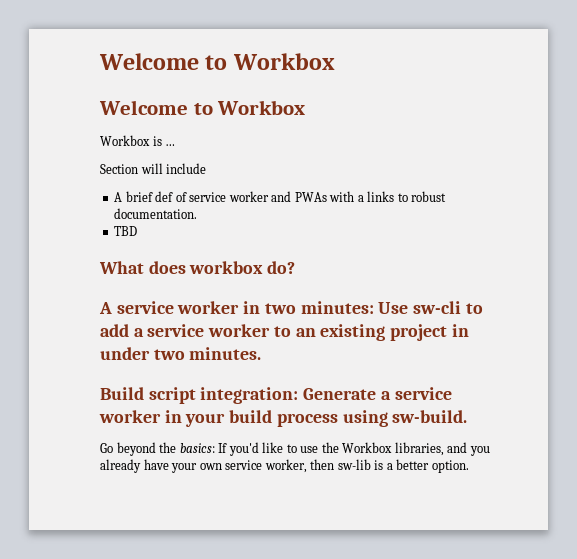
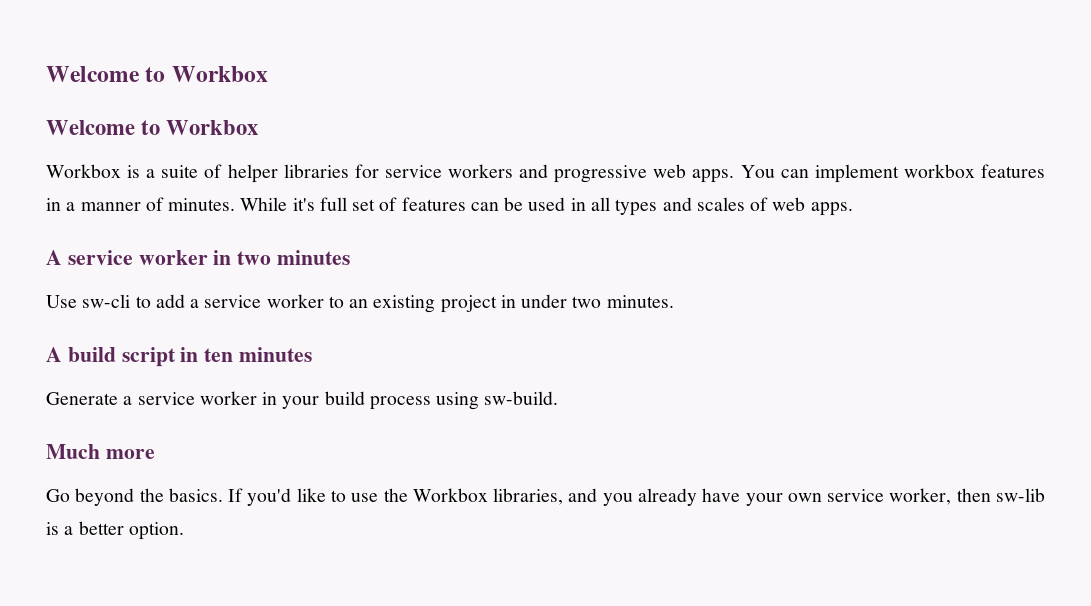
- Workbox is …
- Section will include
- A brief def of service worker and PWAs with a links to robust documentation.
- TBD
- What does workbox do?
+ Workbox is a suite of helper libraries for service workers and progressive web apps. You can implement workbox features in a manner of minutes. While it's full set of features can be used in all types and scales of web apps.
- A service worker in two minutes: Use sw-cli to add a service worker to an existing project in under two minutes.
+ A service worker in two minutes
+ Use sw-cli to add a service worker to an existing project in under two minutes.
- Build script integration: Generate a service worker in your build process using sw-build.
+ A build script in ten minutes
+ Generate a service worker in your build process using sw-build.
+ Much more
- Go beyond the basics: If you'd like to use the Workbox libraries, and you already have your own service worker, then sw-lib is a better option.
+ Go beyond the basics. If you'd like to use the Workbox libraries, and you already have your own service worker, then sw-lib is a better option.

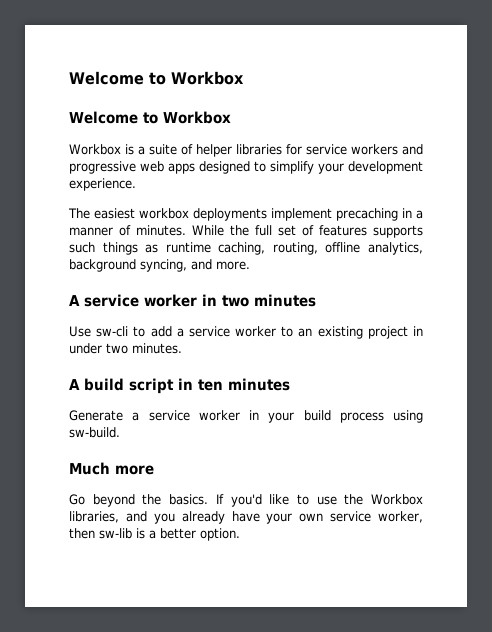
- Workbox is a suite of helper libraries for service workers and progressive web apps. You can implement workbox features in a manner of minutes.
+ Workbox is a suite of helper libraries for service workers and progressive web apps designed to simplify your development experience.
+ The easiest workbox deployments implement precaching in a manner of minutes.
- While it's full set of features can be used in all types and scales of web apps.
+ While the full set of features supports such things as runtime caching, routing, offline analytics, background syncing, and more.

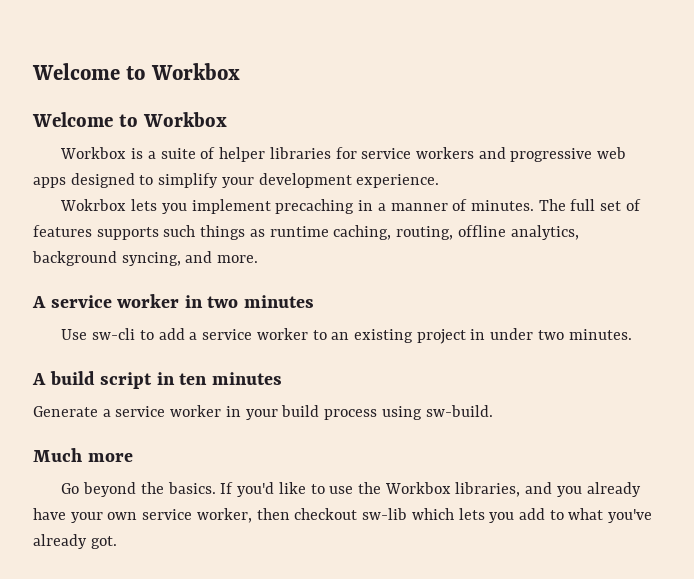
- The easiest workbox deployments implement precaching in a manner of minutes.
+ Wokrbox lets you implement precaching in a manner of minutes.
- While the full set of features supports such things as runtime caching, routing, offline analytics, background syncing, and more.
+ The full set of features supports such things as runtime caching, routing, offline analytics, background syncing, and more.
- If you'd like to use the Workbox libraries, and you already have your own service worker, then sw-lib is a better option.
+ If you'd like to use the Workbox libraries, and you already have your own service worker, then checkout sw-lib which lets you add to what you've already got.

